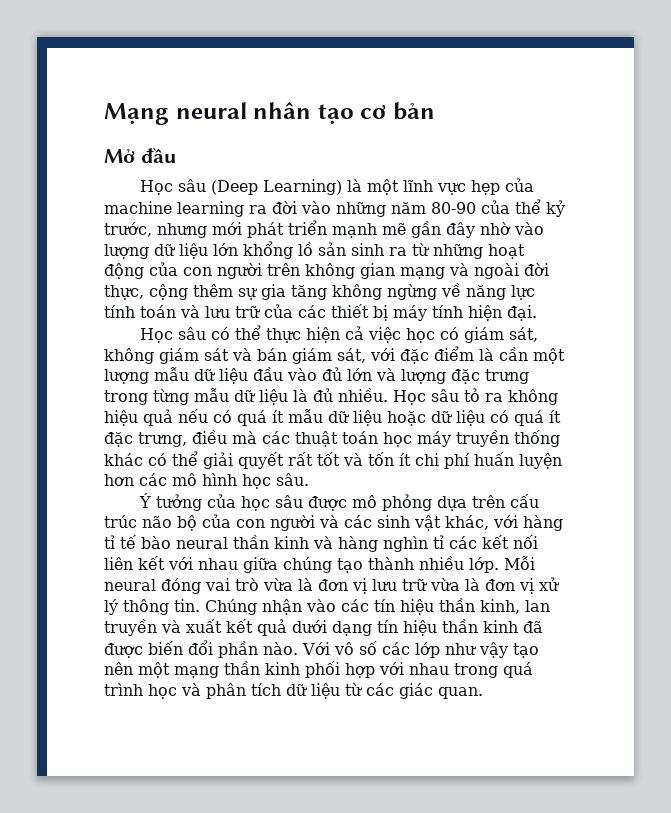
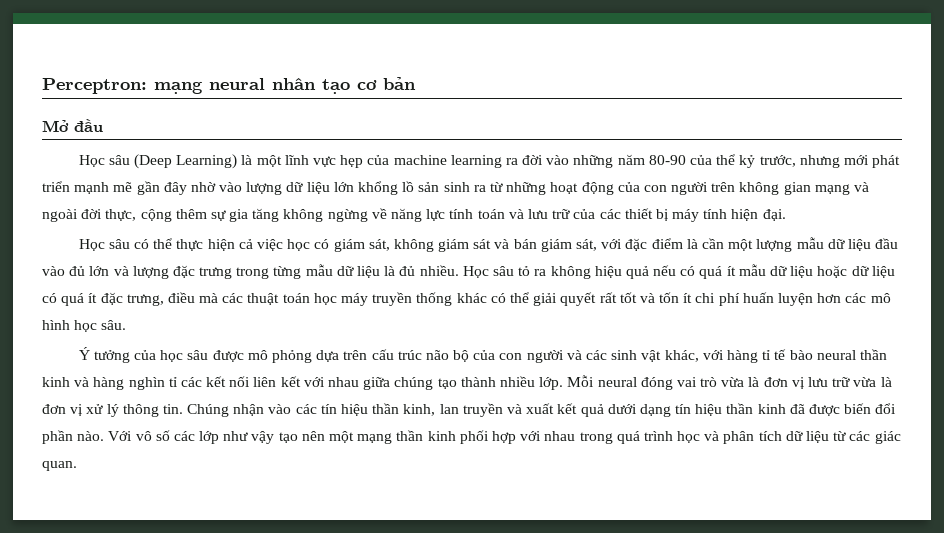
- Mạng neural nhân tạo cơ bản
+ Perceptron: mạng neural nhân tạo cơ bản

